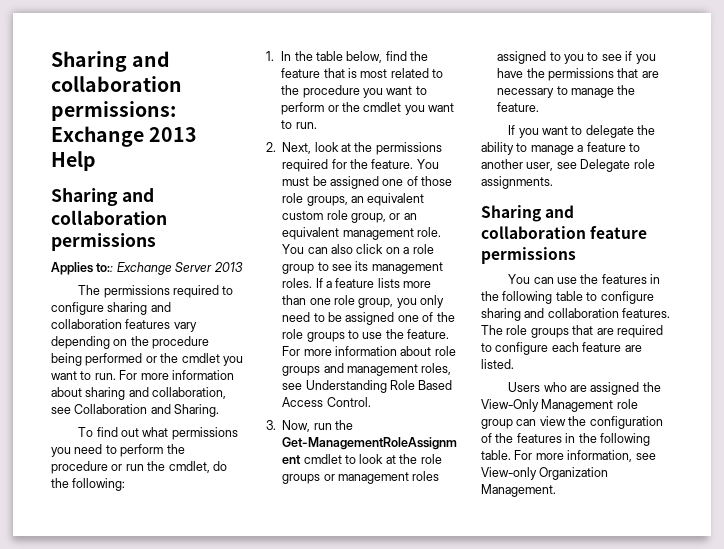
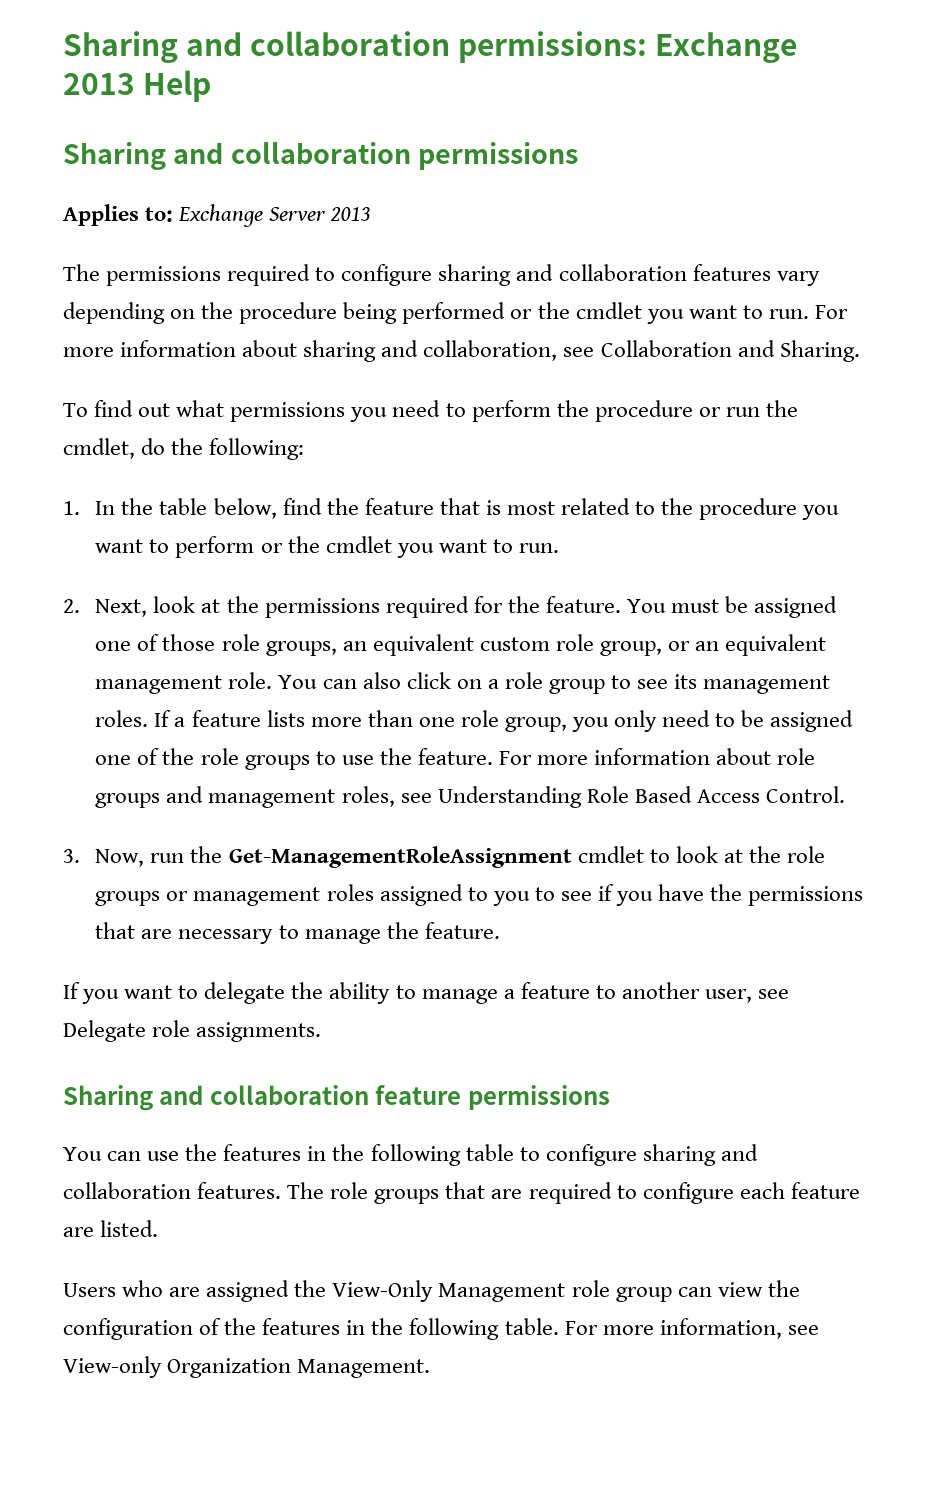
- Applies to:: Exchange Server 2013
+ Applies to: Exchange Server 2013

